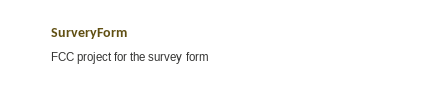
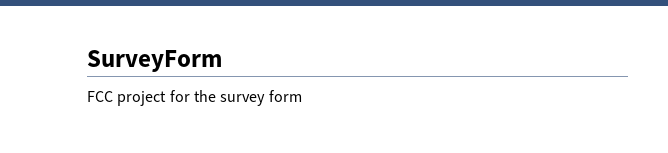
- SurveryForm
+ SurveyForm

